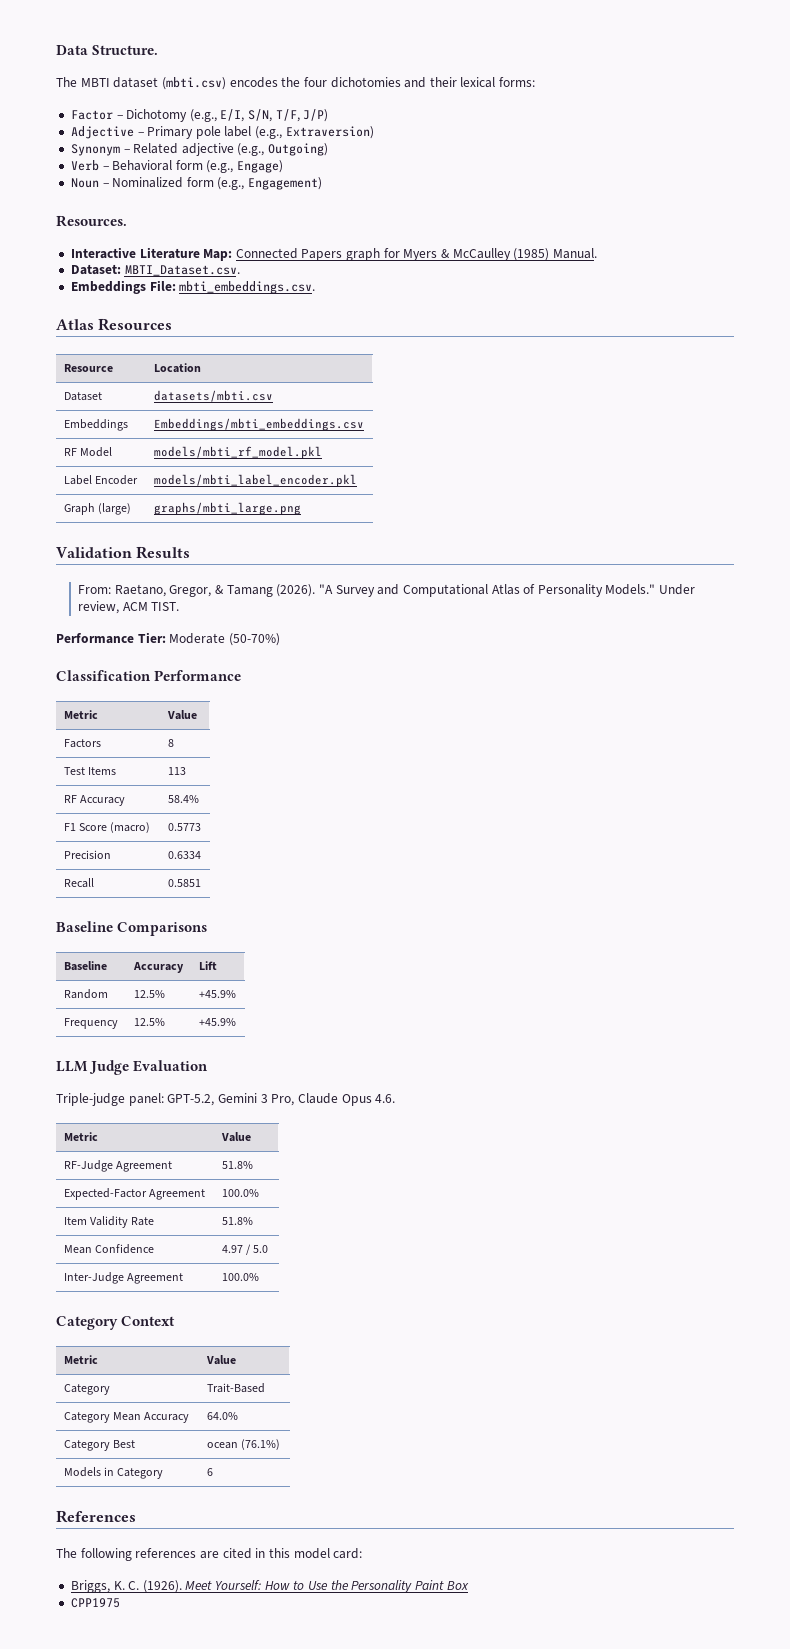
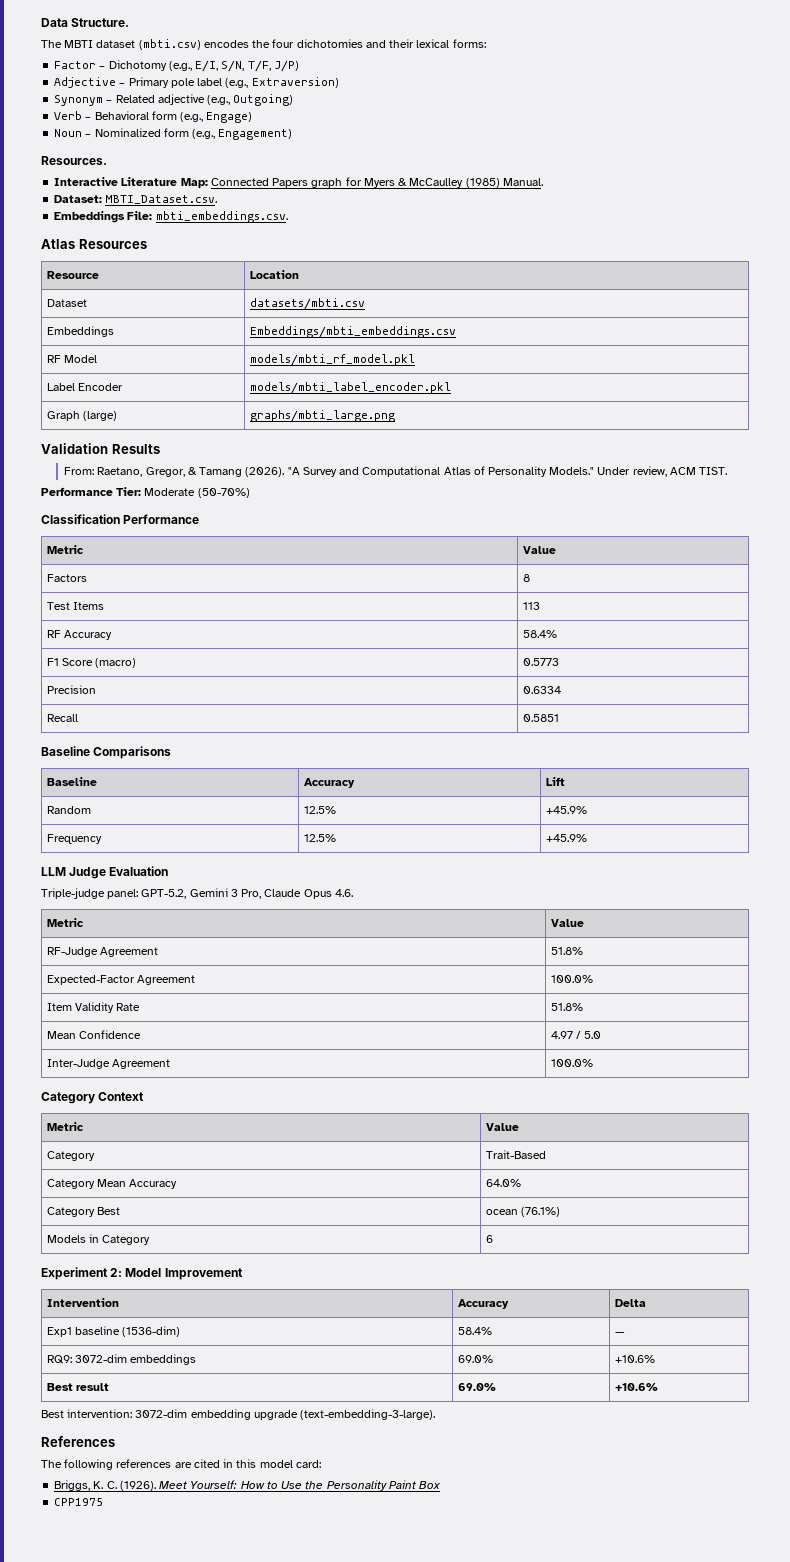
+ Experiment 2: Model Improvement
+ Intervention | Accuracy | Delta
+ Exp1 baseline (1536-dim) | 58.4% | —
+ RQ9: 3072-dim embeddings | 69.0% | +10.6%
+ Best result | 69.0% | +10.6%
+ Best intervention: 3072-dim embedding upgrade (text-embedding-3-large).

